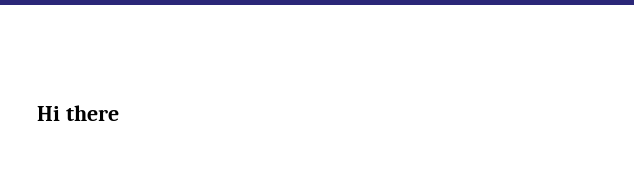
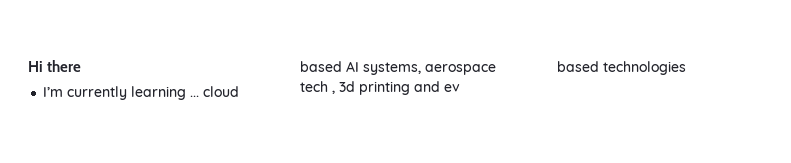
+ I’m currently learning ... cloud based AI systems, aerospace tech , 3d printing and ev based technologies

